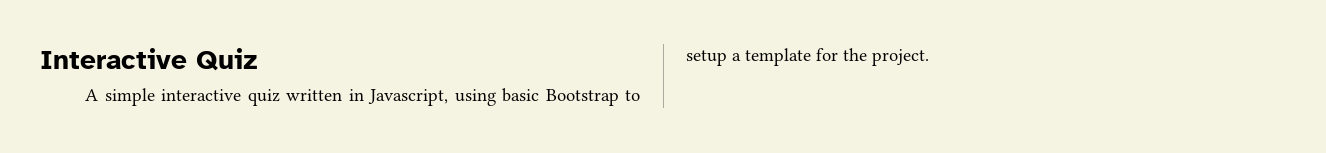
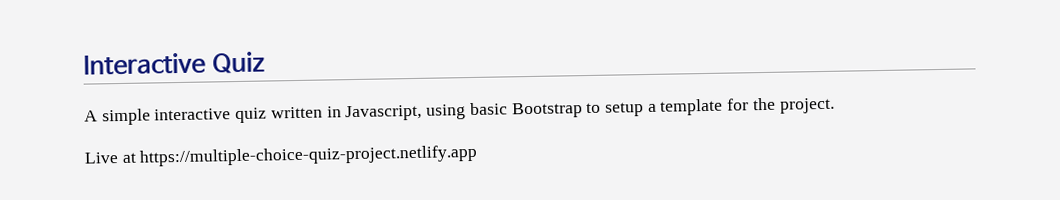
+ Live at https://multiple-choice-quiz-project.netlify.app

